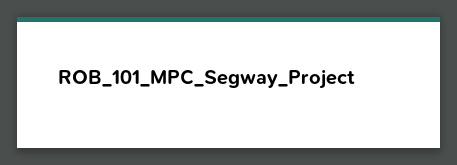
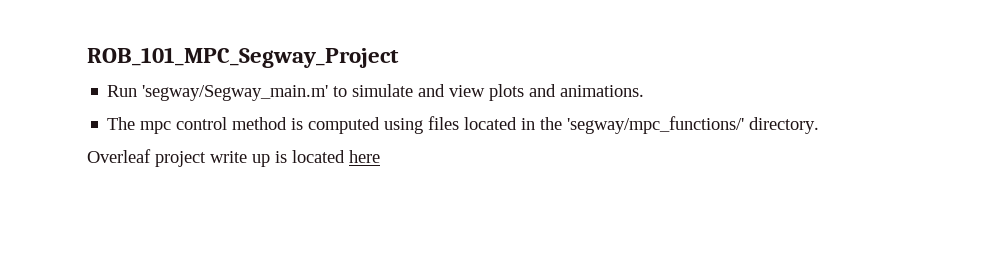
+ Run 'segway/Segway_main.m' to simulate and view plots and animations.
+ The mpc control method is computed using files located in the 'segway/mpc_functions/' directory.
+ Overleaf project write up is located here

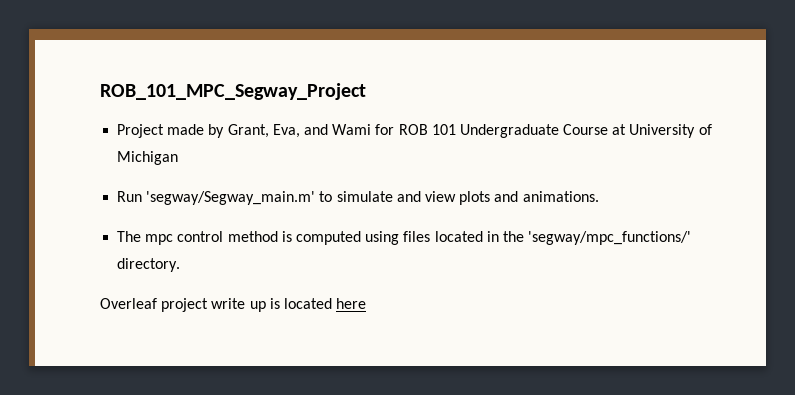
+ Project made by Grant, Eva, and Wami for ROB 101 Undergraduate Course at University of Michigan

